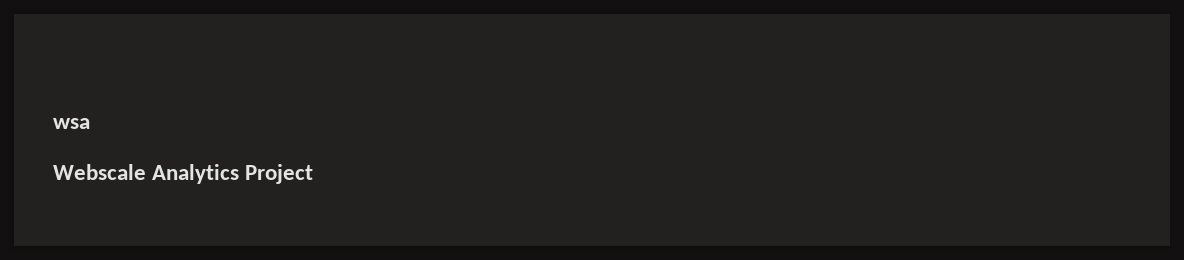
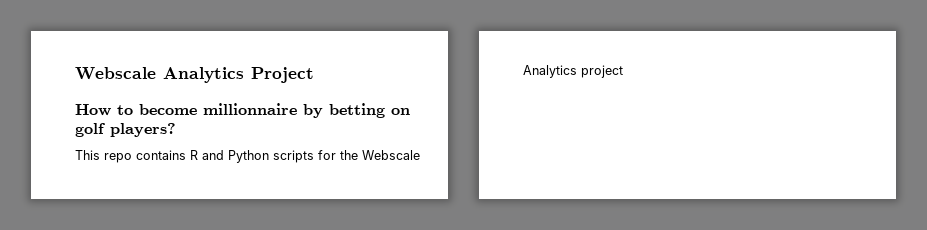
- wsa
+ How to become millionnaire by betting on golf players?
+ This repo contains R and Python scripts for the Webscale Analytics project

